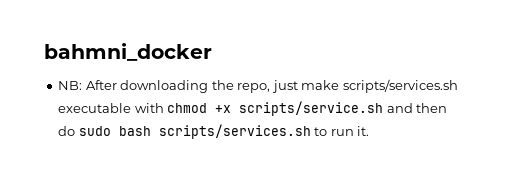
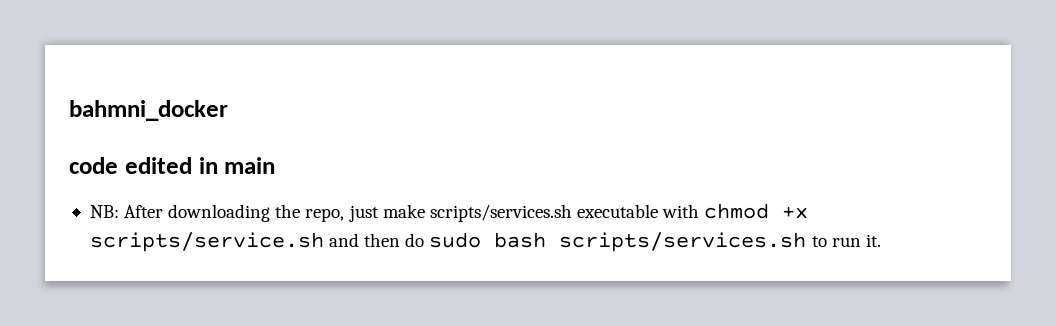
+ code edited in main

